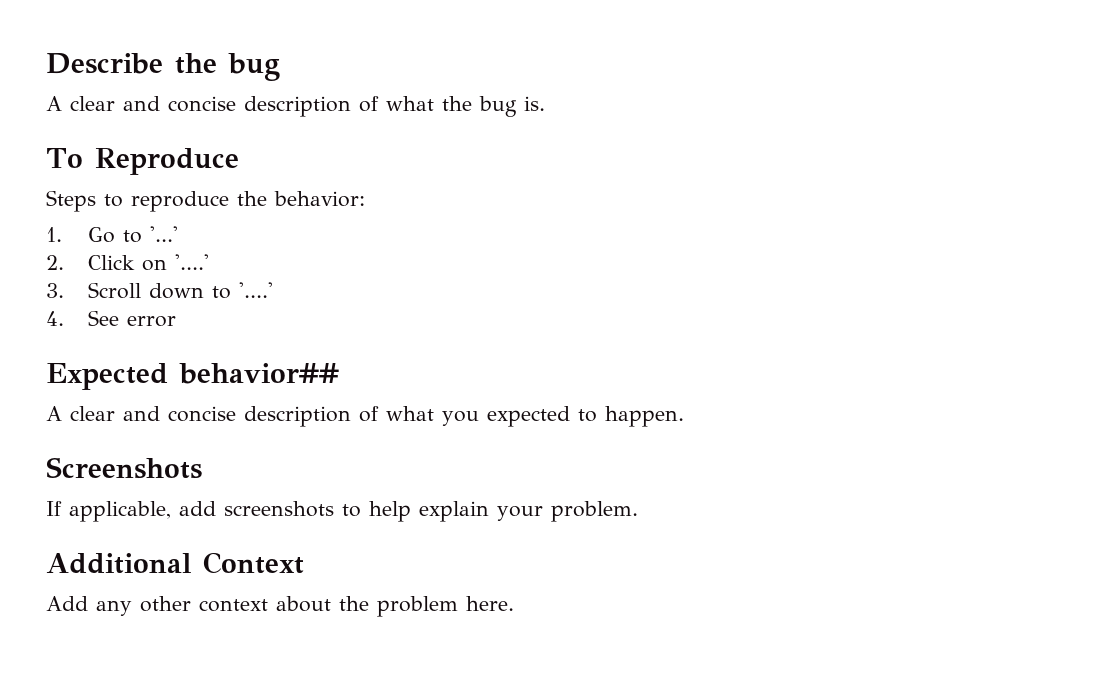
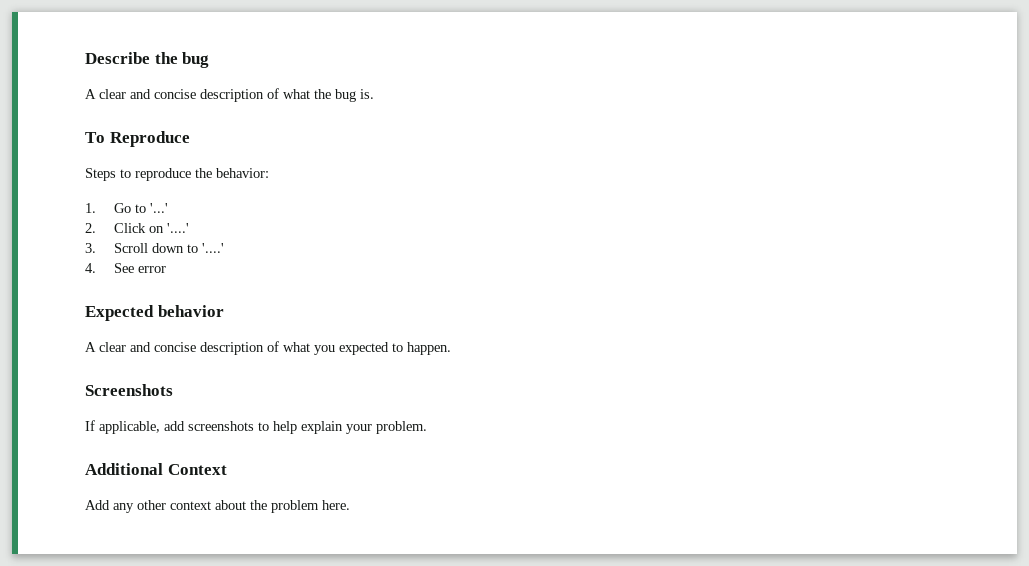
- Expected behavior##
+ Expected behavior

